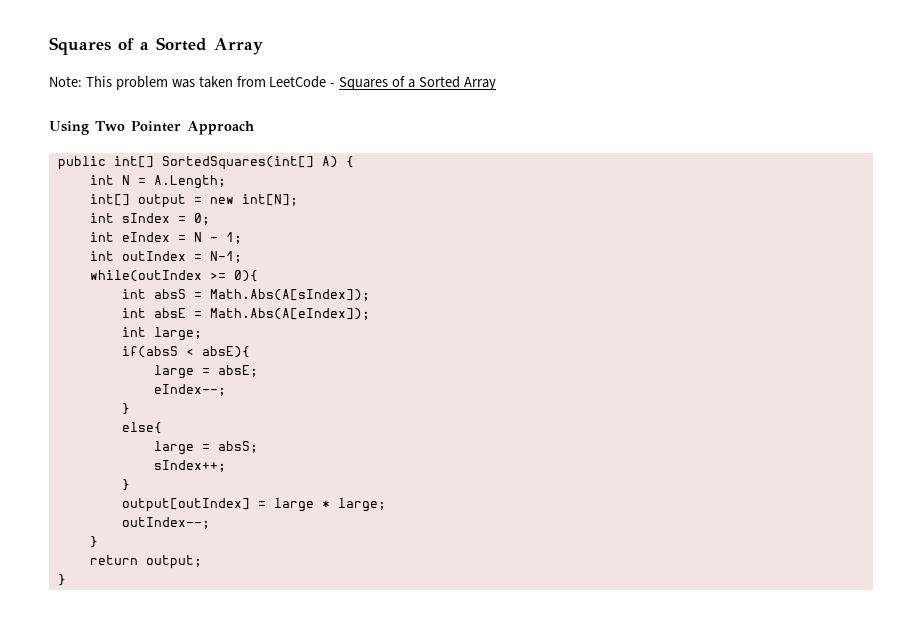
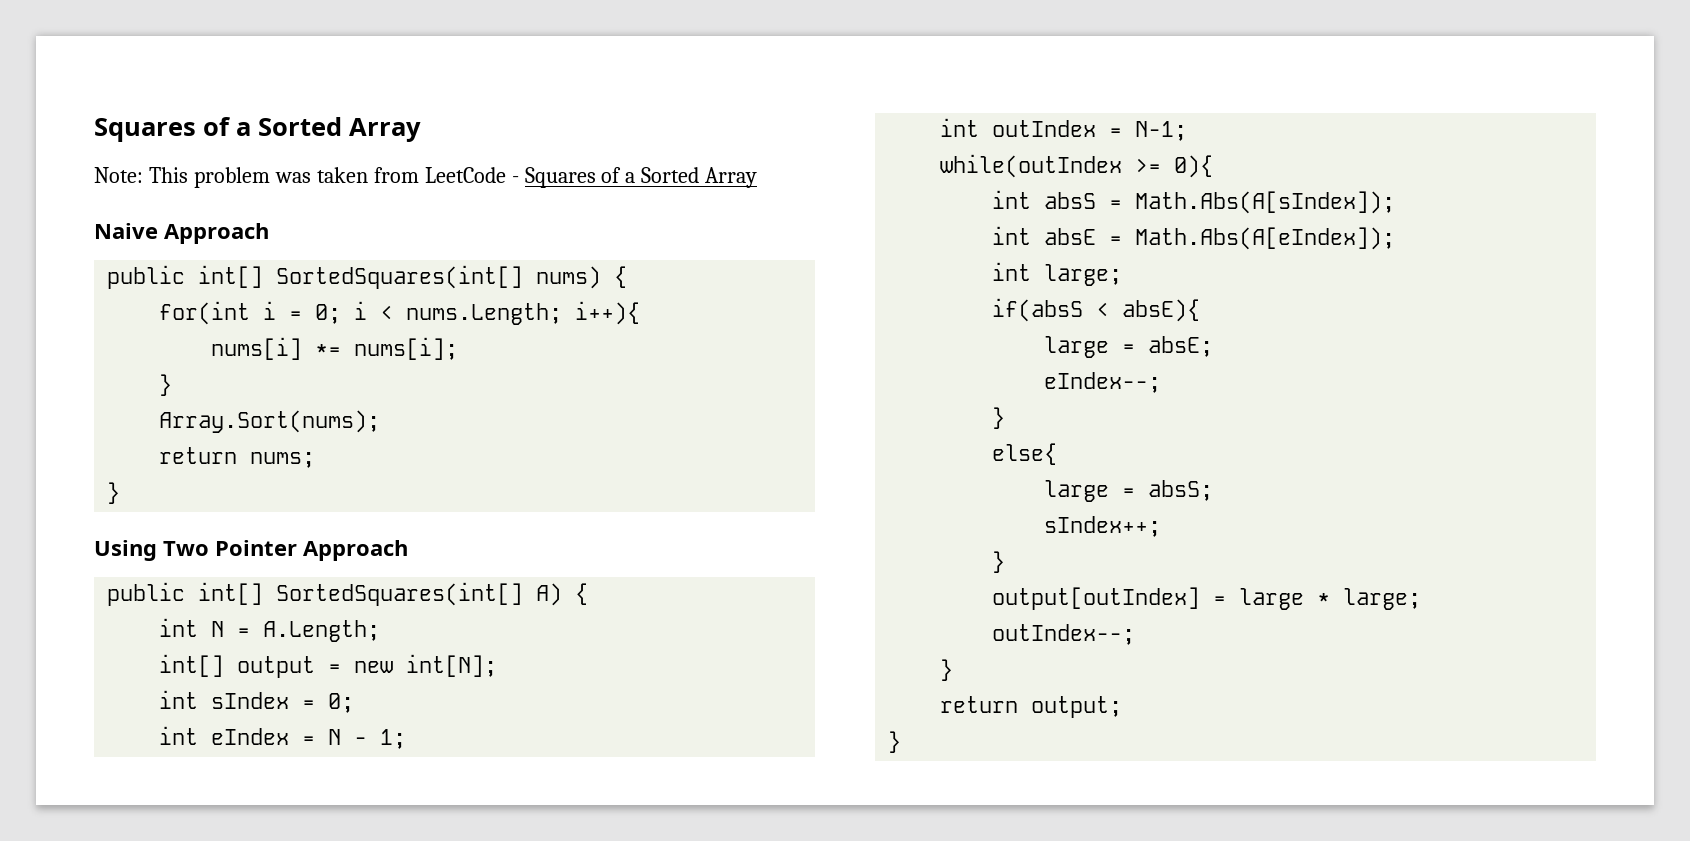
+ Naive Approach
+ public int[] SortedSquares(int[] nums) {
+ for(int i = 0; i < nums.Length; i++){
+ nums[i] *= nums[i];
+ }
+ Array.Sort(nums);
+ return nums;
+ }

